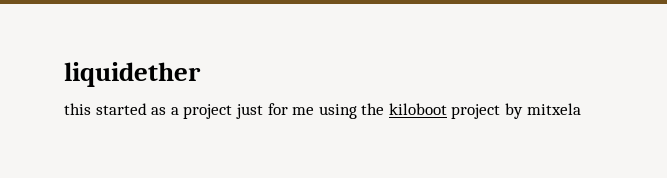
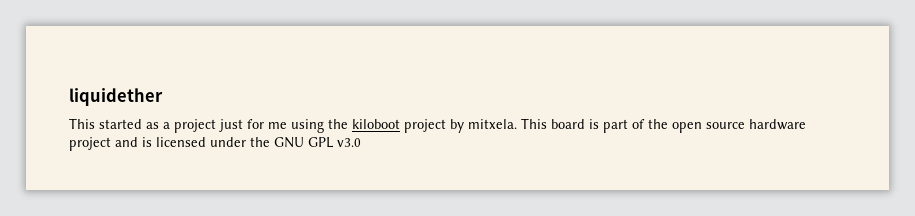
- this started as a project just for me using the kiloboot project by mitxela
+ This started as a project just for me using the kiloboot project by mitxela. This board is part of the open source hardware project and is licensed under the GNU GPL v3.0

